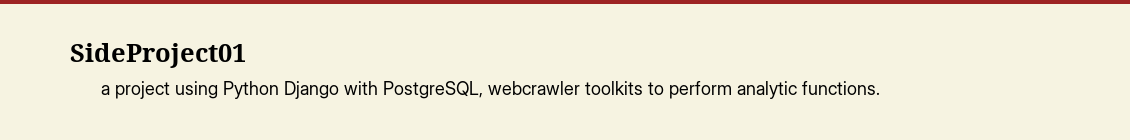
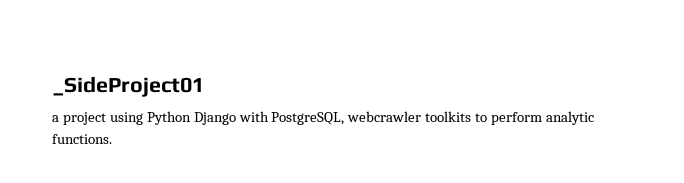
- SideProject01
+ _SideProject01

